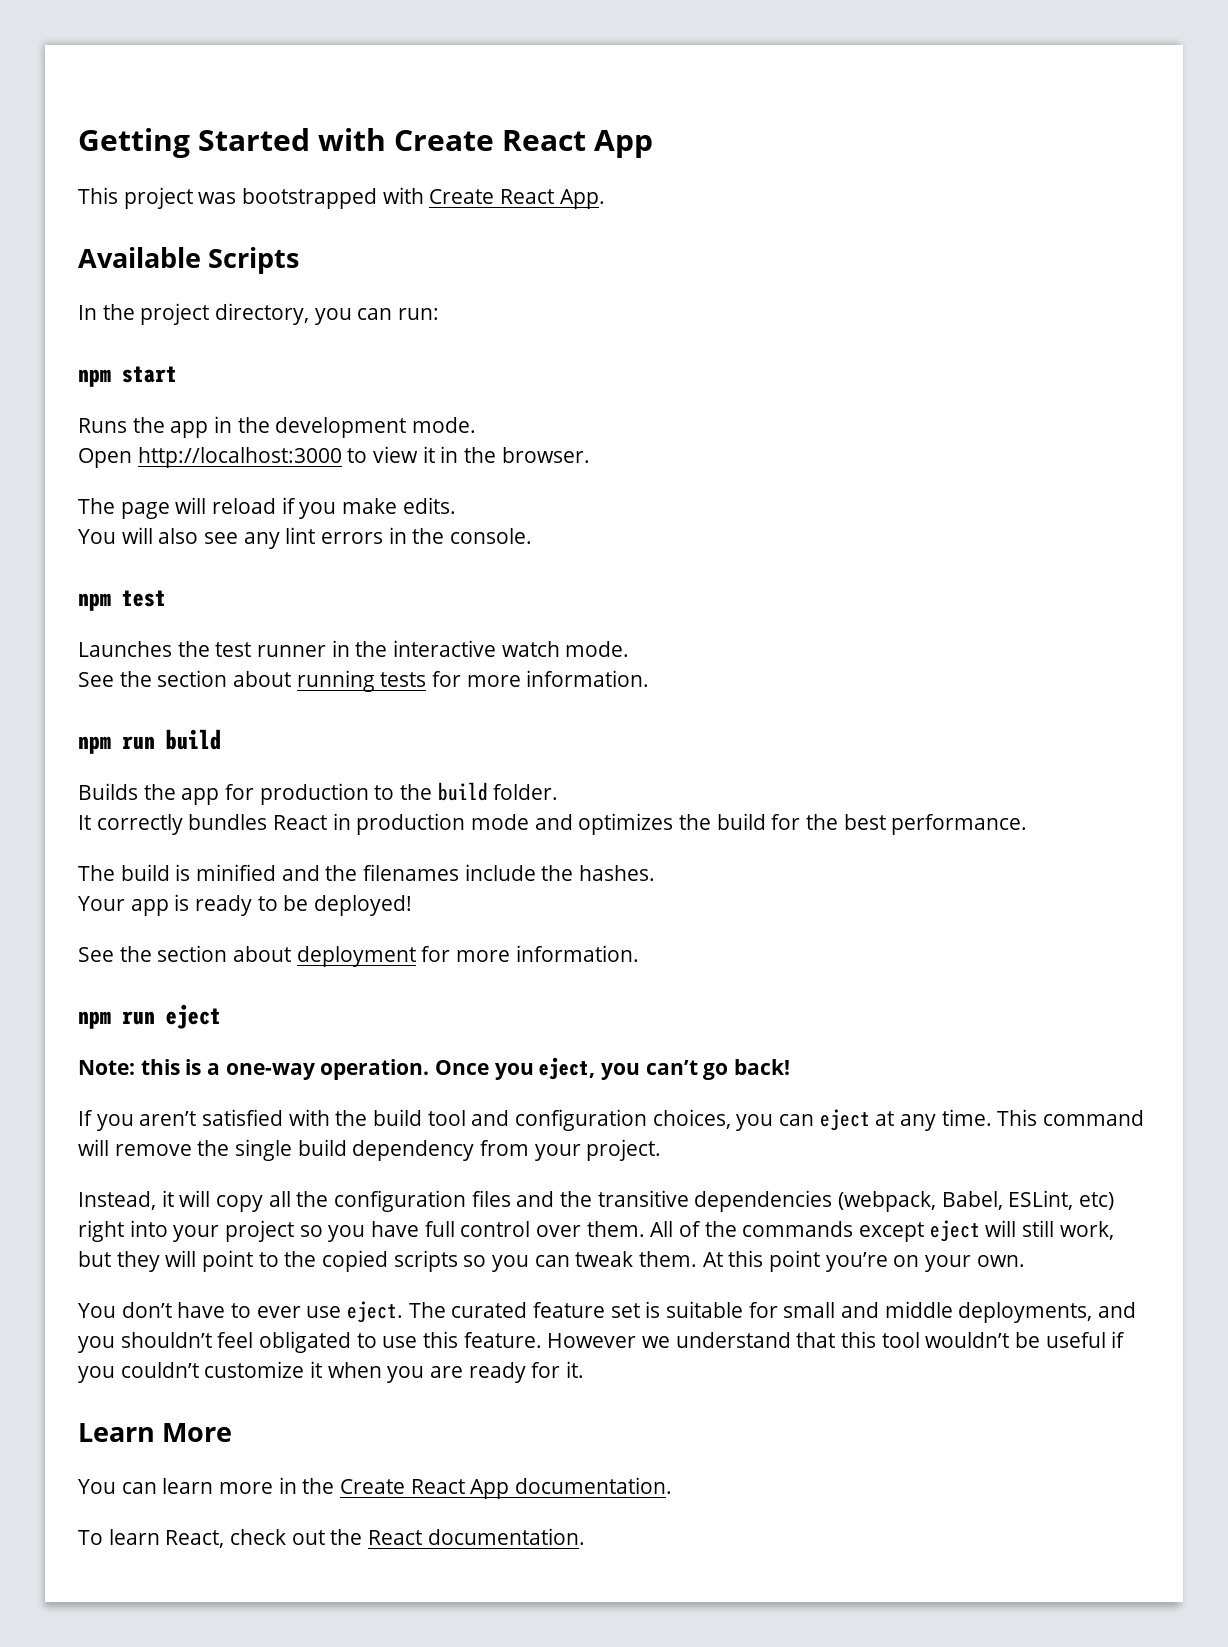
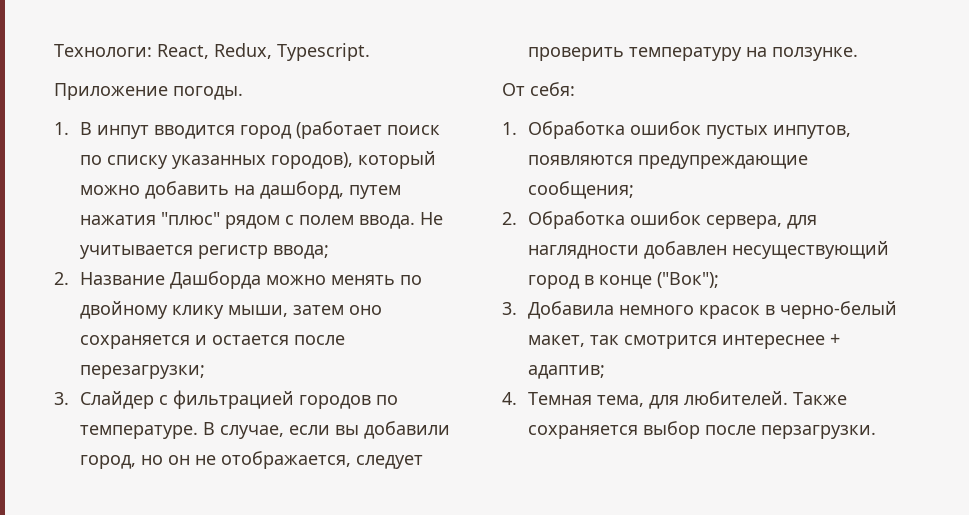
- Getting Started with Create React App
- This project was bootstrapped with Create React App.
- Available Scripts
- In the project directory, you can run:
- npm start
- Runs the app in the development mode.
- Open http://localhost:3000 to view it in the browser.
- The page will reload if you make edits.
- You will also see any lint errors in the console.
- npm test
- Launches the test runner in the interactive watch mode.
- See the section about running tests for more information.
- npm run build
- Builds the app for production to the build folder.
- It correctly bundles React in production mode and optimizes the build for the best performance.
- The build is minified and the filenames include the hashes.
- Your app is ready to be deployed!
- See the section about deployment for more information.
- npm run eject
- Note: this is a one-way operation. Once you eject, you can’t go back!
- If you aren’t satisfied with the build tool and configuration choices, you can eject at any time. This command will remove the single build dependency from your project.
- Instead, it will copy all the configuration files and the transitive dependencies (webpack, Babel, ESLint, etc) right into your project so you have full control over them. All of the commands except eject will still work, but they will point to the copied scripts so you can tweak them. At this point you’re on your own.
- You don’t have to ever use eject. The curated feature set is suitable for small and middle deployments, and you shouldn’t feel obligated to use this feature. However we understand that this tool wouldn’t be useful if you couldn’t customize it when you are ready for it.
- Learn More
- You can learn more in the Create React App documentation.
- To learn React, check out the React documentation.
+ Технологи: React, Redux, Typescript.
+ Приложение погоды.
+ 1. В инпут вводится город (работает поиск по списку указанных городов), который можно добавить на дашборд, путем нажатия "плюс" рядом с полем ввода. Не учитывается регистр ввода;
+ 2. Название Дашборда можно менять по двойному клику мыши, затем оно сохраняется и остается после перезагрузки;
+ 3. Слайдер с фильтрацией городов по температуре. В случае, если вы добавили город, но он не отображается, следует проверить температуру на ползунке.
+ От себя:
+ 1. Обработка ошибок пустых инпутов, появляются предупреждающие сообщения;
+ 2. Обработка ошибок сервера, для наглядности добавлен несуществующий город в конце ("Вок");
+ 3. Добавила немного красок в черно-белый макет, так смотрится интереснее + адаптив;
+ 4. Темная тема, для любителей. Также сохраняется выбор после перзагрузки.

